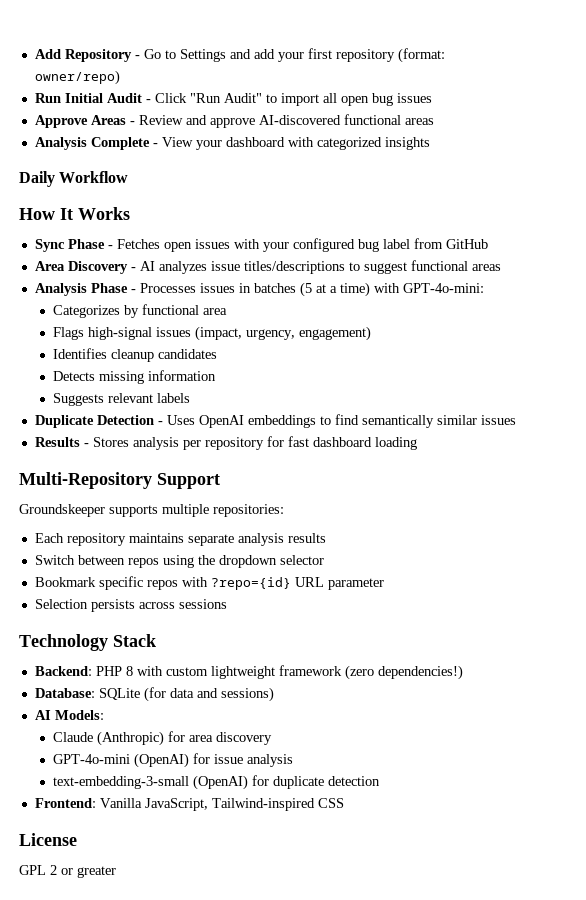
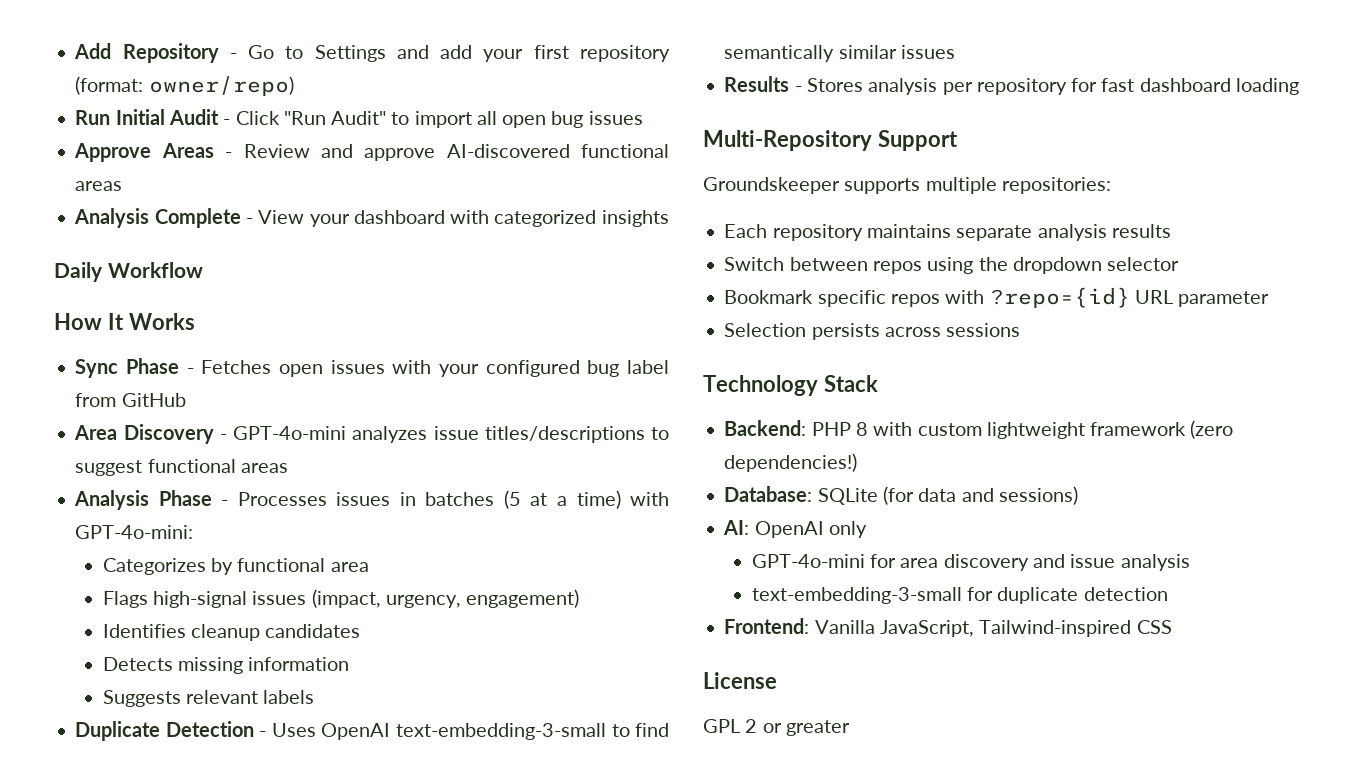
- Area Discovery - AI analyzes issue titles/descriptions to suggest functional areas
+ Area Discovery - GPT-4o-mini analyzes issue titles/descriptions to suggest functional areas
- Duplicate Detection - Uses OpenAI embeddings to find semantically similar issues
+ Duplicate Detection - Uses OpenAI text-embedding-3-small to find semantically similar issues
- AI Models:
- Claude (Anthropic) for area discovery
- GPT-4o-mini (OpenAI) for issue analysis
+ AI: OpenAI only
+ GPT-4o-mini for area discovery and issue analysis
- text-embedding-3-small (OpenAI) for duplicate detection
+ text-embedding-3-small for duplicate detection

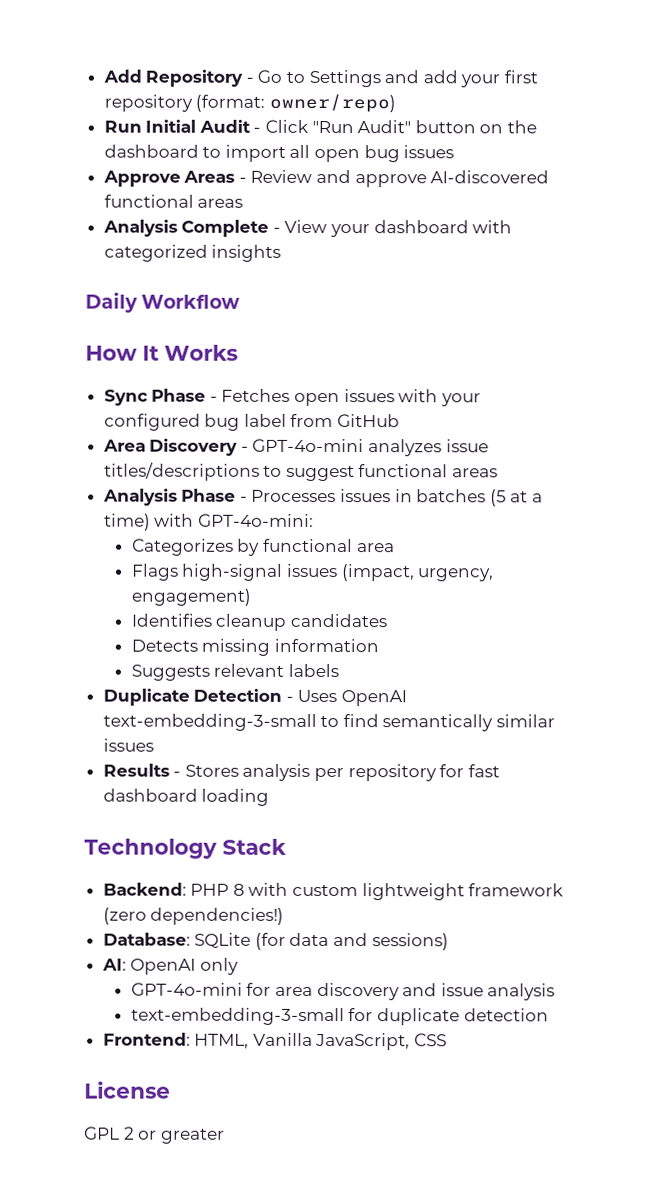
- Run Initial Audit - Click "Run Audit" to import all open bug issues
+ Run Initial Audit - Click "Run Audit" button on the dashboard to import all open bug issues
- Multi-Repository Support
- Groundskeeper supports multiple repositories:
- Each repository maintains separate analysis results
- Switch between repos using the dropdown selector
- Bookmark specific repos with ?repo={id} URL parameter
- Selection persists across sessions
- Frontend: Vanilla JavaScript, Tailwind-inspired CSS
+ Frontend: HTML, Vanilla JavaScript, CSS

